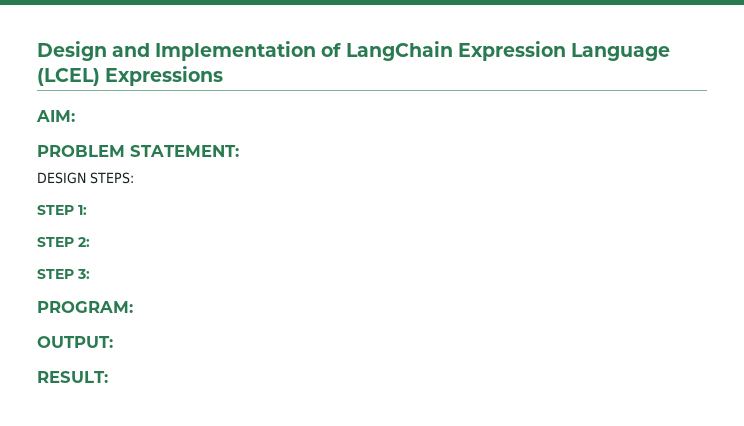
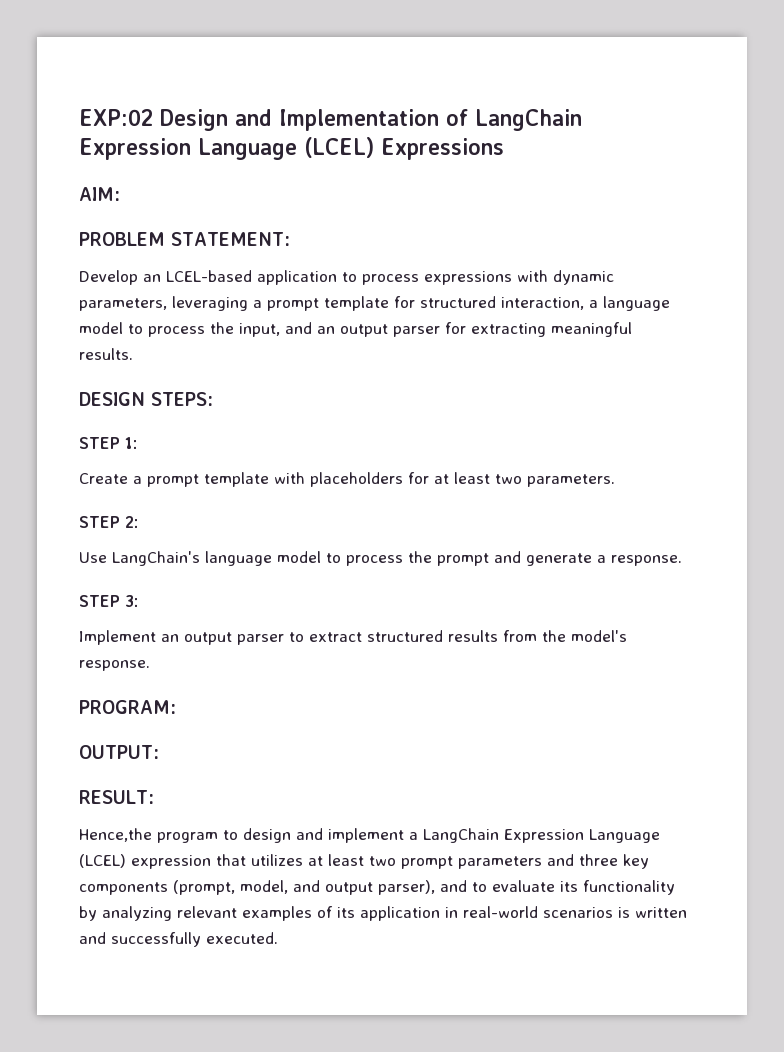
- Design and Implementation of LangChain Expression Language (LCEL) Expressions
+ EXP:02 Design and Implementation of LangChain Expression Language (LCEL) Expressions
+ Develop an LCEL-based application to process expressions with dynamic parameters, leveraging a prompt template for structured interaction, a language model to process the input, and an output parser for extracting meaningful results.
  DESIGN STEPS:
  STEP 1:
+ Create a prompt template with placeholders for at least two parameters.
  STEP 2:
+ Use LangChain's language model to process the prompt and generate a response.
  STEP 3:
+ Implement an output parser to extract structured results from the model's response.
  PROGRAM:
  OUTPUT:
  RESULT:
+ Hence,the program to design and implement a LangChain Expression Language (LCEL) expression that utilizes at least two prompt parameters and three key components (prompt, model, and output parser), and to evaluate its functionality by analyzing relevant examples of its application in real-world scenarios is written and successfully executed.

